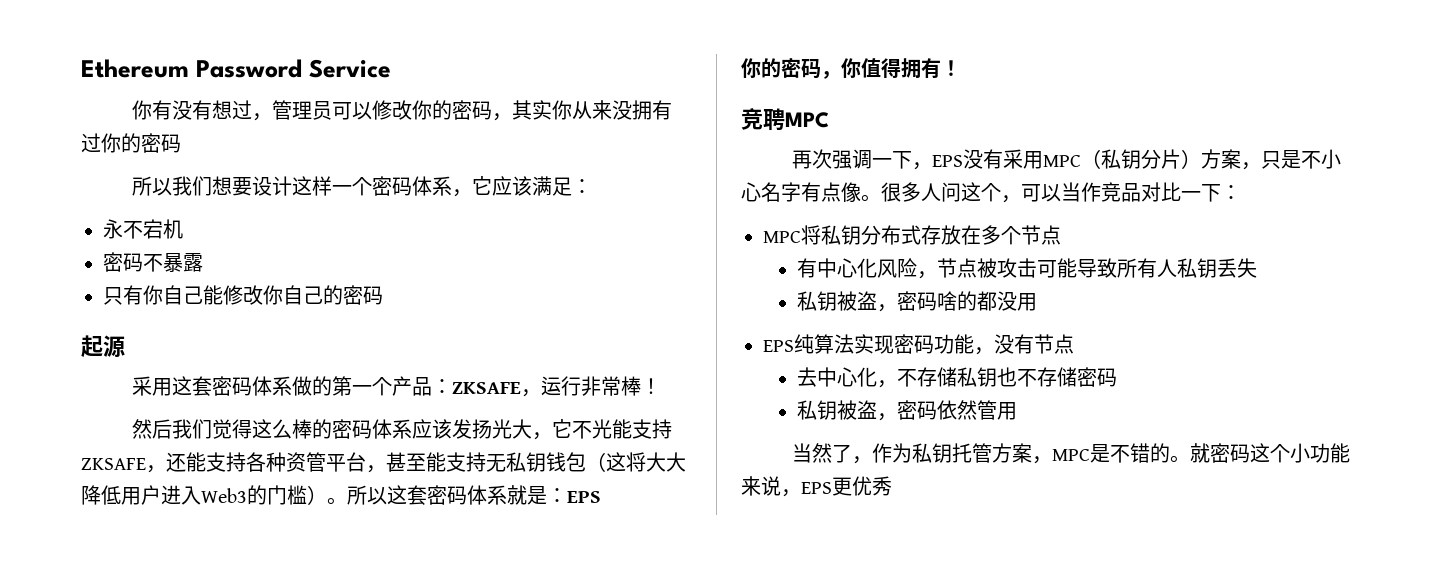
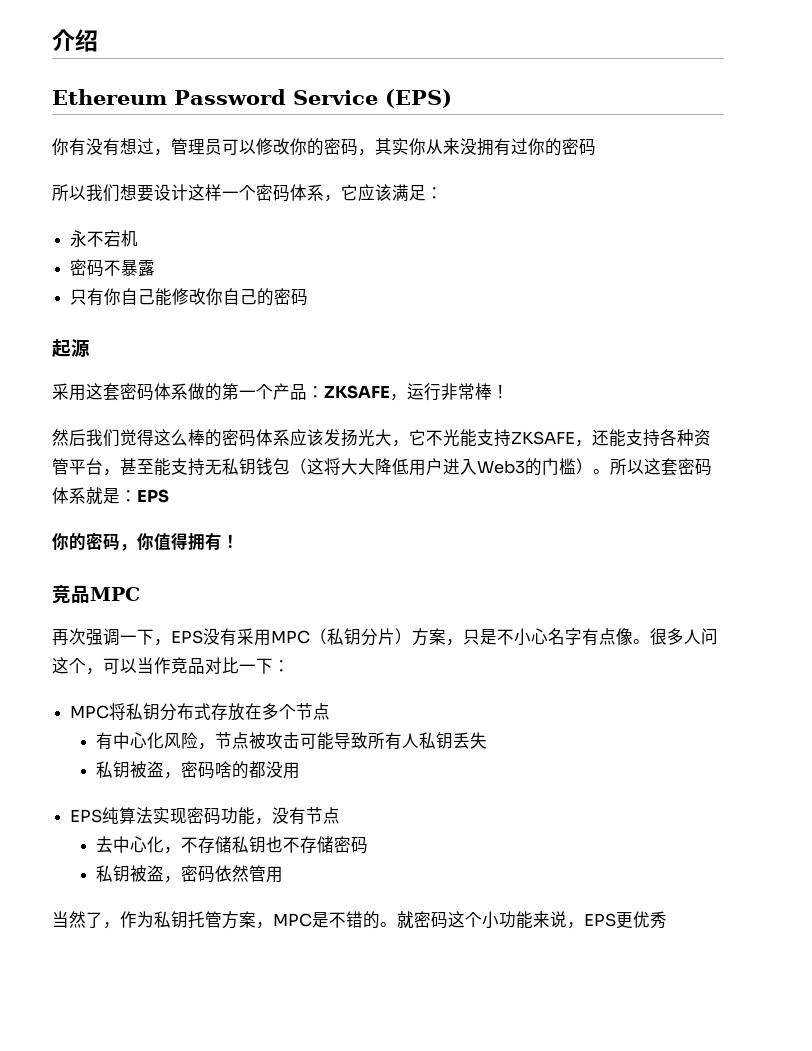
+ 介绍
- Ethereum Password Service
+ Ethereum Password Service (EPS)
- 竞聘MPC
+ 竞品MPC

